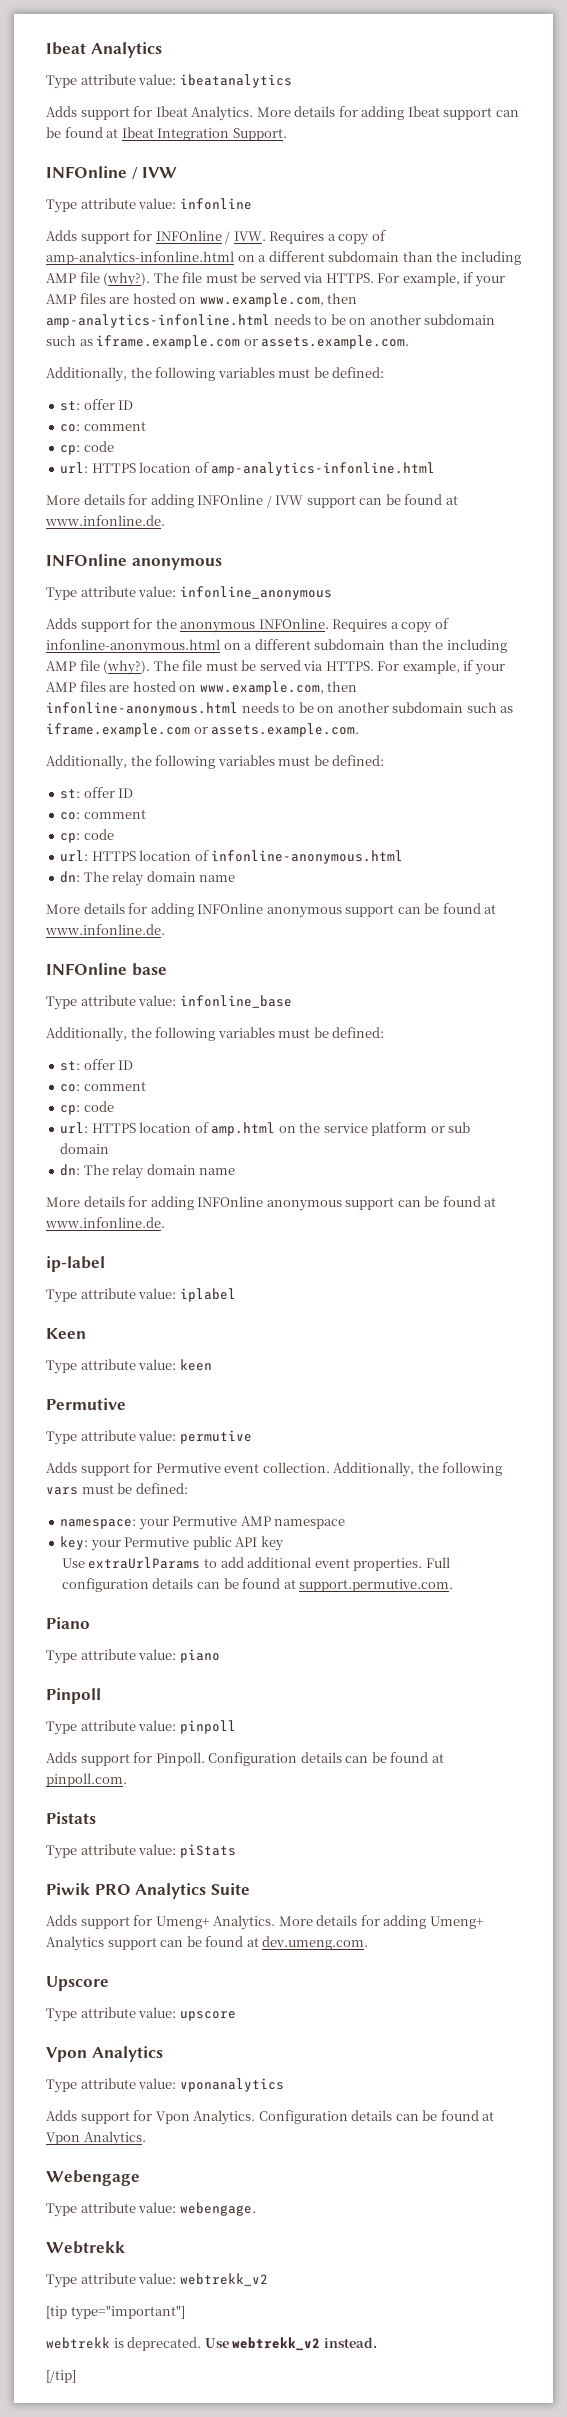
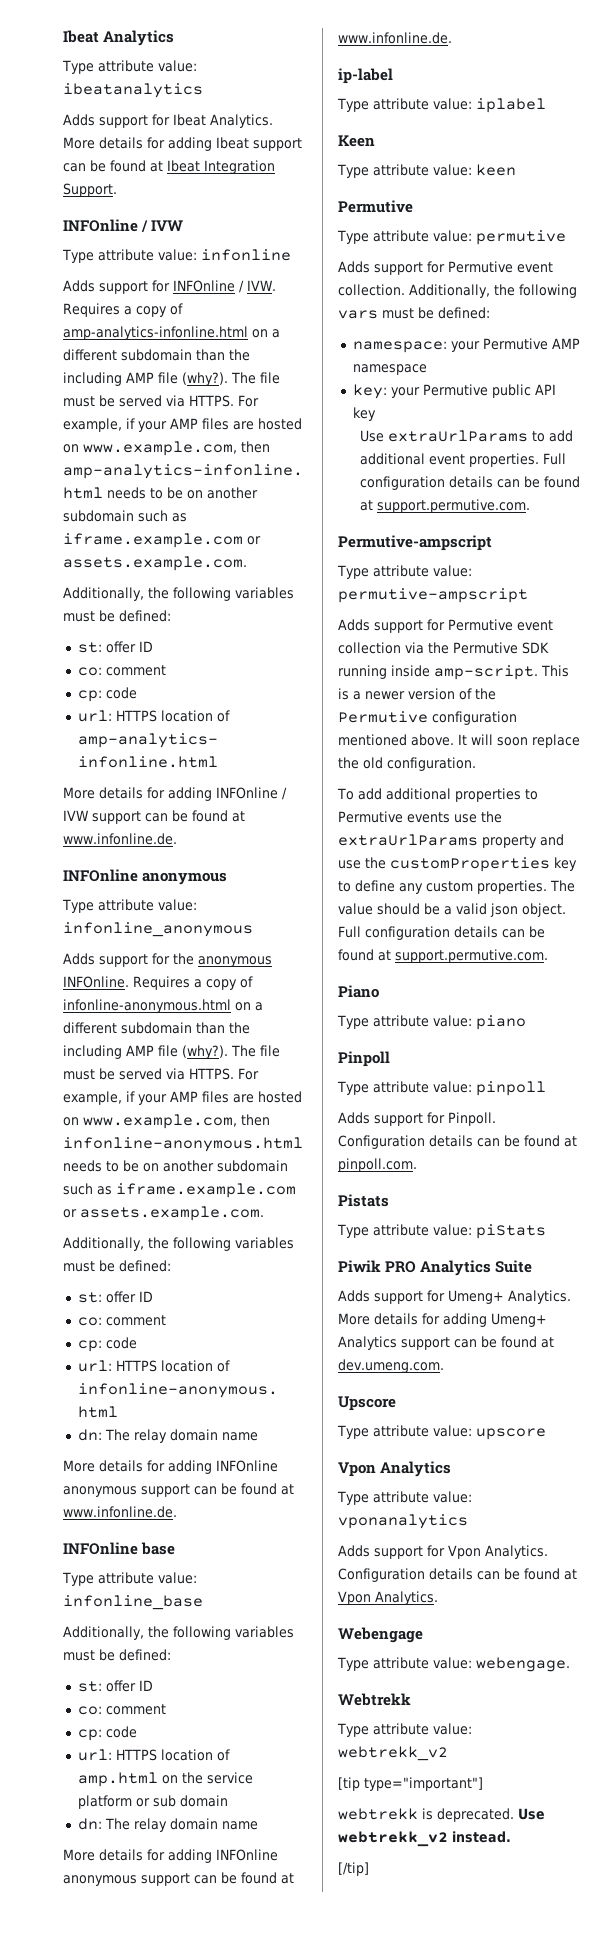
+ Permutive-ampscript
+ Type attribute value: permutive-ampscript
+ Adds support for Permutive event collection via the Permutive SDK running inside amp-script. This is a newer version of the Permutive configuration mentioned above. It will soon replace the old configuration.
+ To add additional properties to Permutive events use the extraUrlParams property and use the customProperties key to define any custom properties. The value should be a valid json object. Full configuration details can be found at support.permutive.com.

